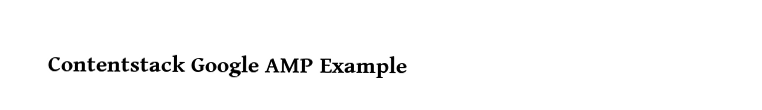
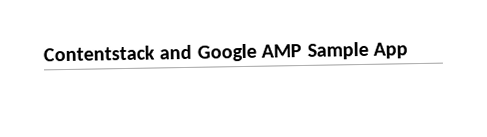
- Contentstack Google AMP Example
+ Contentstack and Google AMP Sample App

